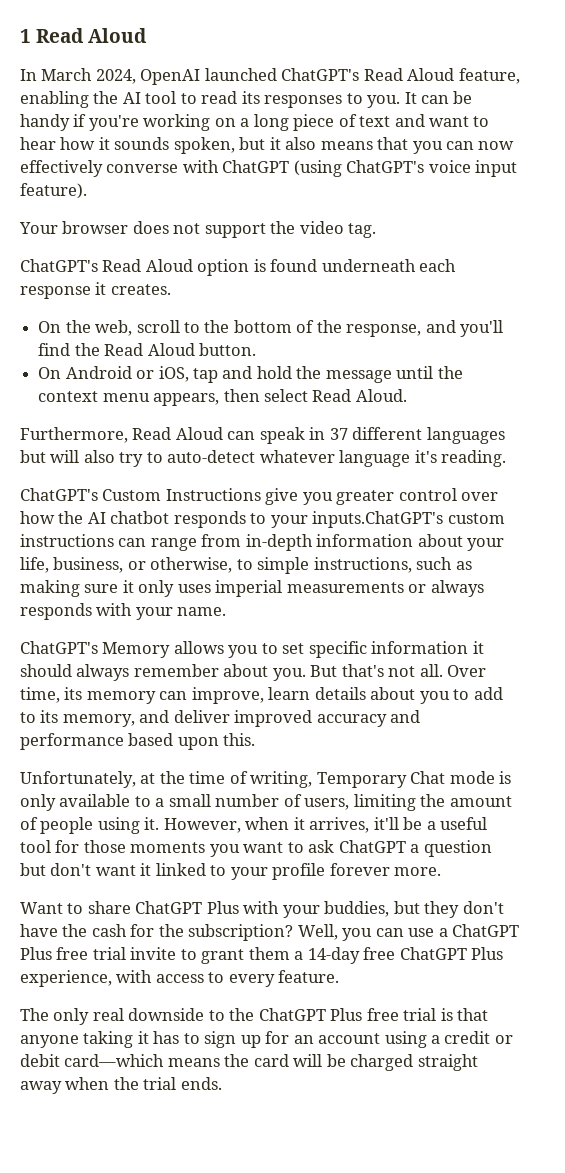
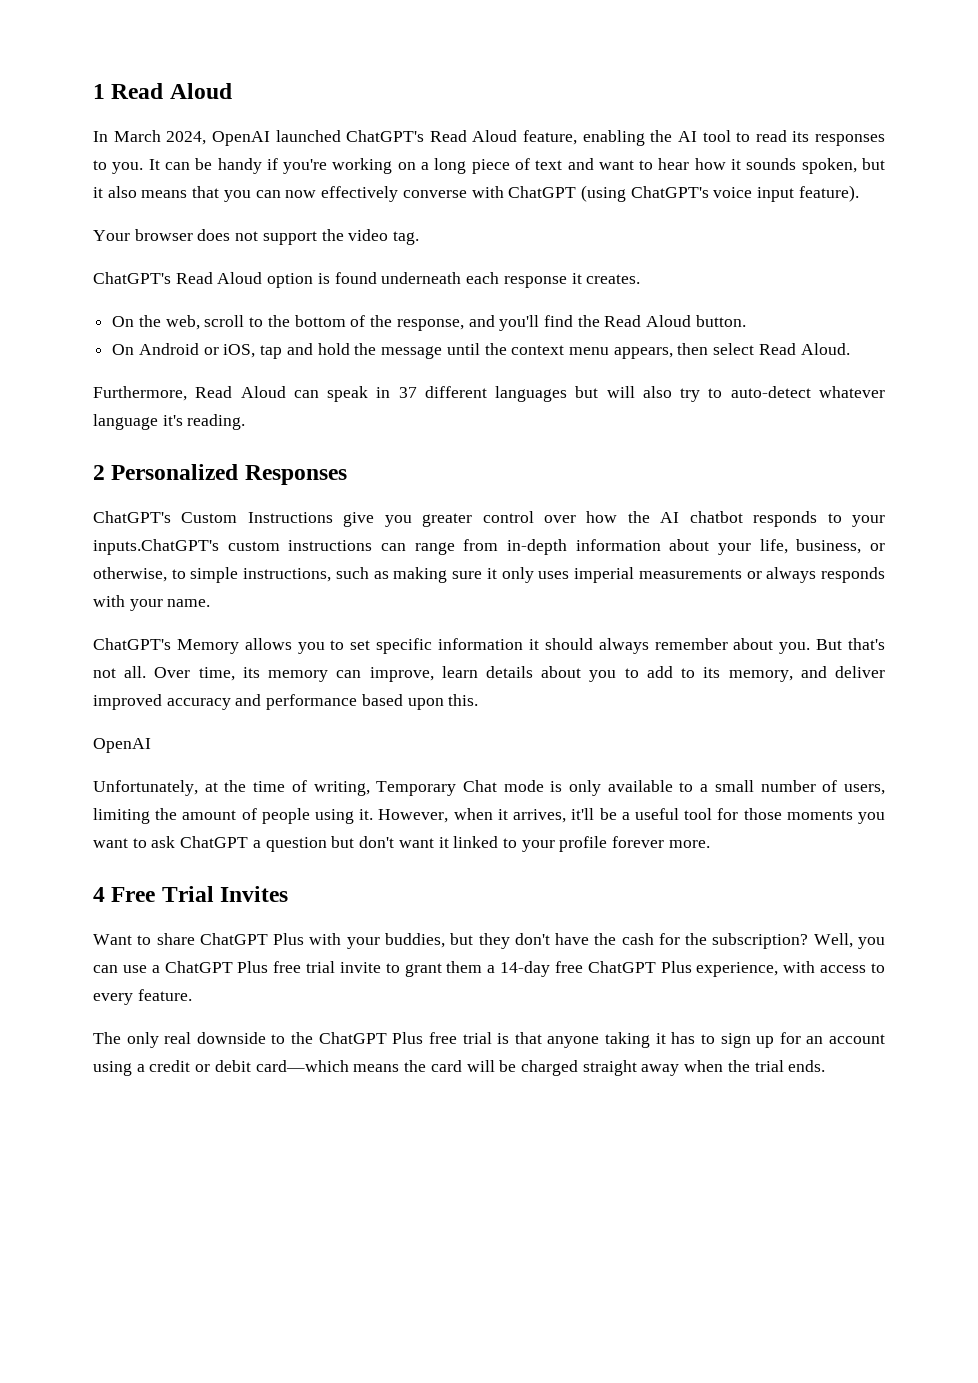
+ 2 Personalized Responses
  Over time, its memory can improve, learn details about you to add to its memory, and deliver improved accuracy and performance based upon this.
+ OpenAI
+ 4 Free Trial Invites

